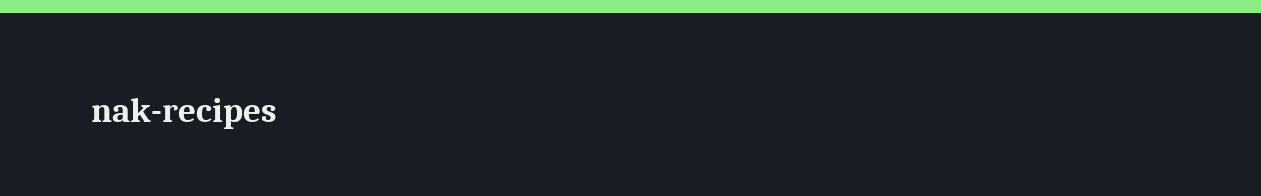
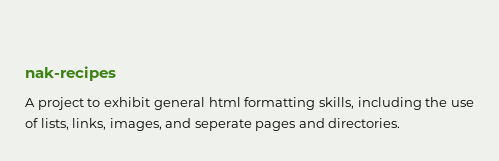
+ A project to exhibit general html formatting skills, including the use of lists, links, images, and seperate pages and directories.

